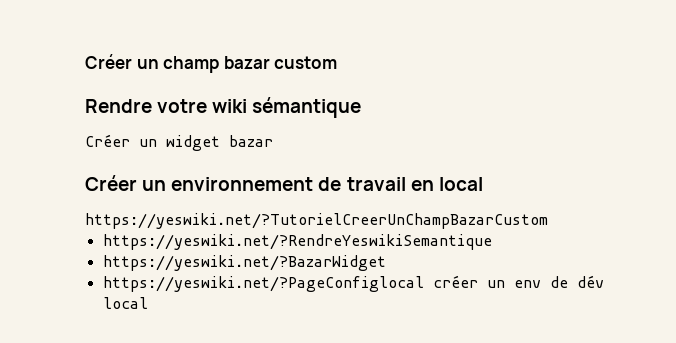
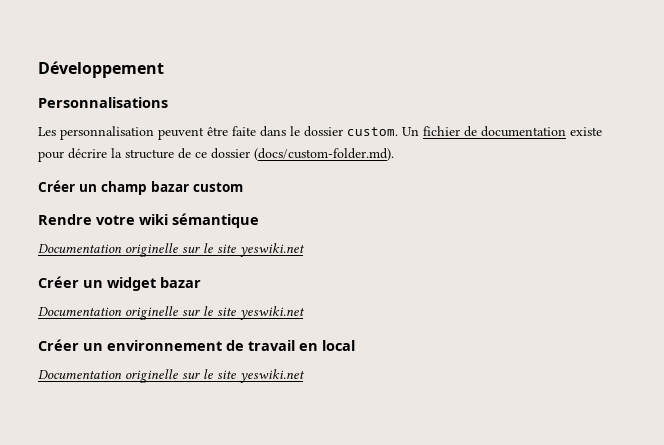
+ Développement
+ Personnalisations
+ Les personnalisation peuvent être faite dans le dossier custom. Un fichier de documentation existe pour décrire la structure de ce dossier (docs/custom-folder.md).
  Rendre votre wiki sémantique
+ Documentation originelle sur le site yeswiki.net
  Créer un widget bazar
+ Documentation originelle sur le site yeswiki.net
  Créer un environnement de travail en local
- https://yeswiki.net/?TutorielCreerUnChampBazarCustom
- https://yeswiki.net/?RendreYeswikiSemantique
- https://yeswiki.net/?BazarWidget
- https://yeswiki.net/?PageConfiglocal créer un env de dév local
+ Documentation originelle sur le site yeswiki.net

